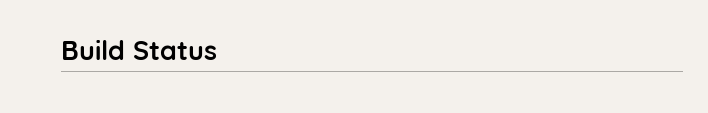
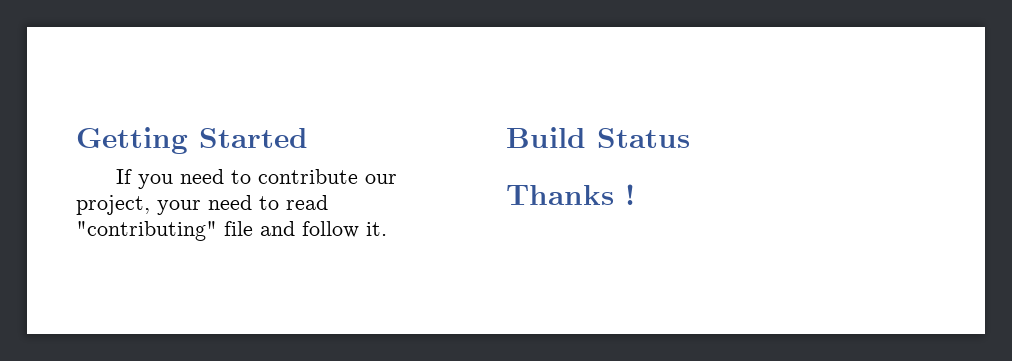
+ Getting Started
+ If you need to contribute our project, your need to read "contributing" file and follow it.
+ Thanks !

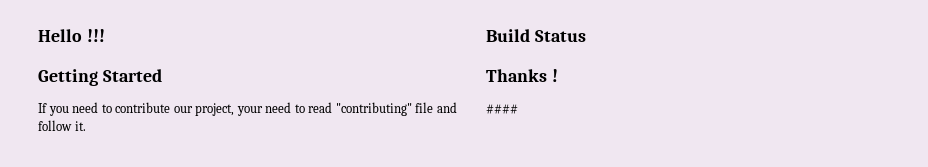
+ Hello !!!
+ ####

